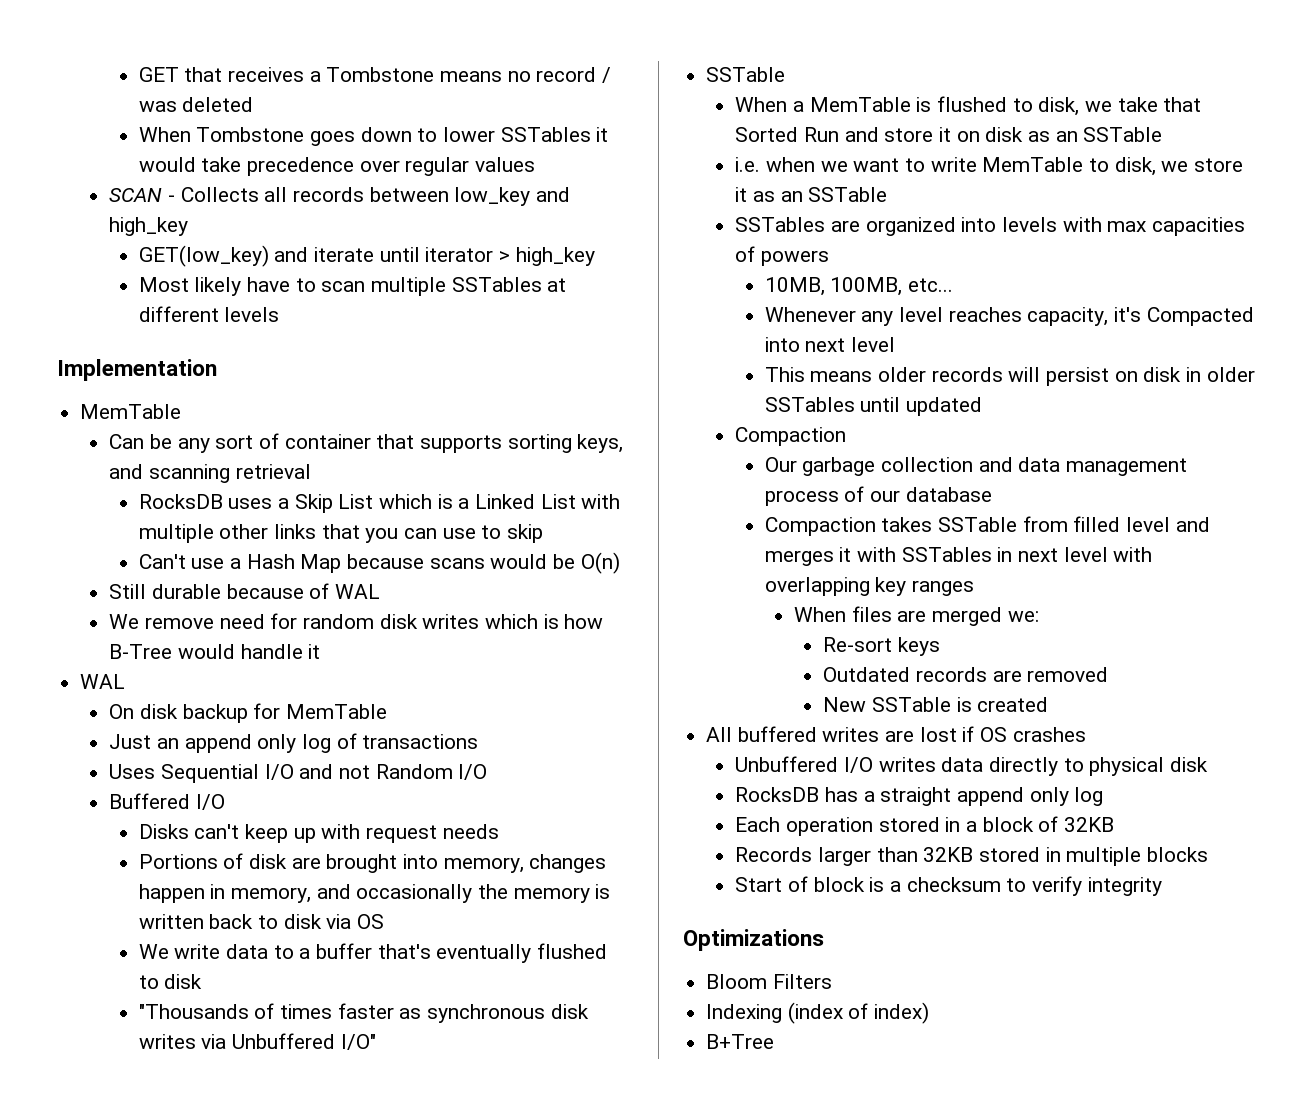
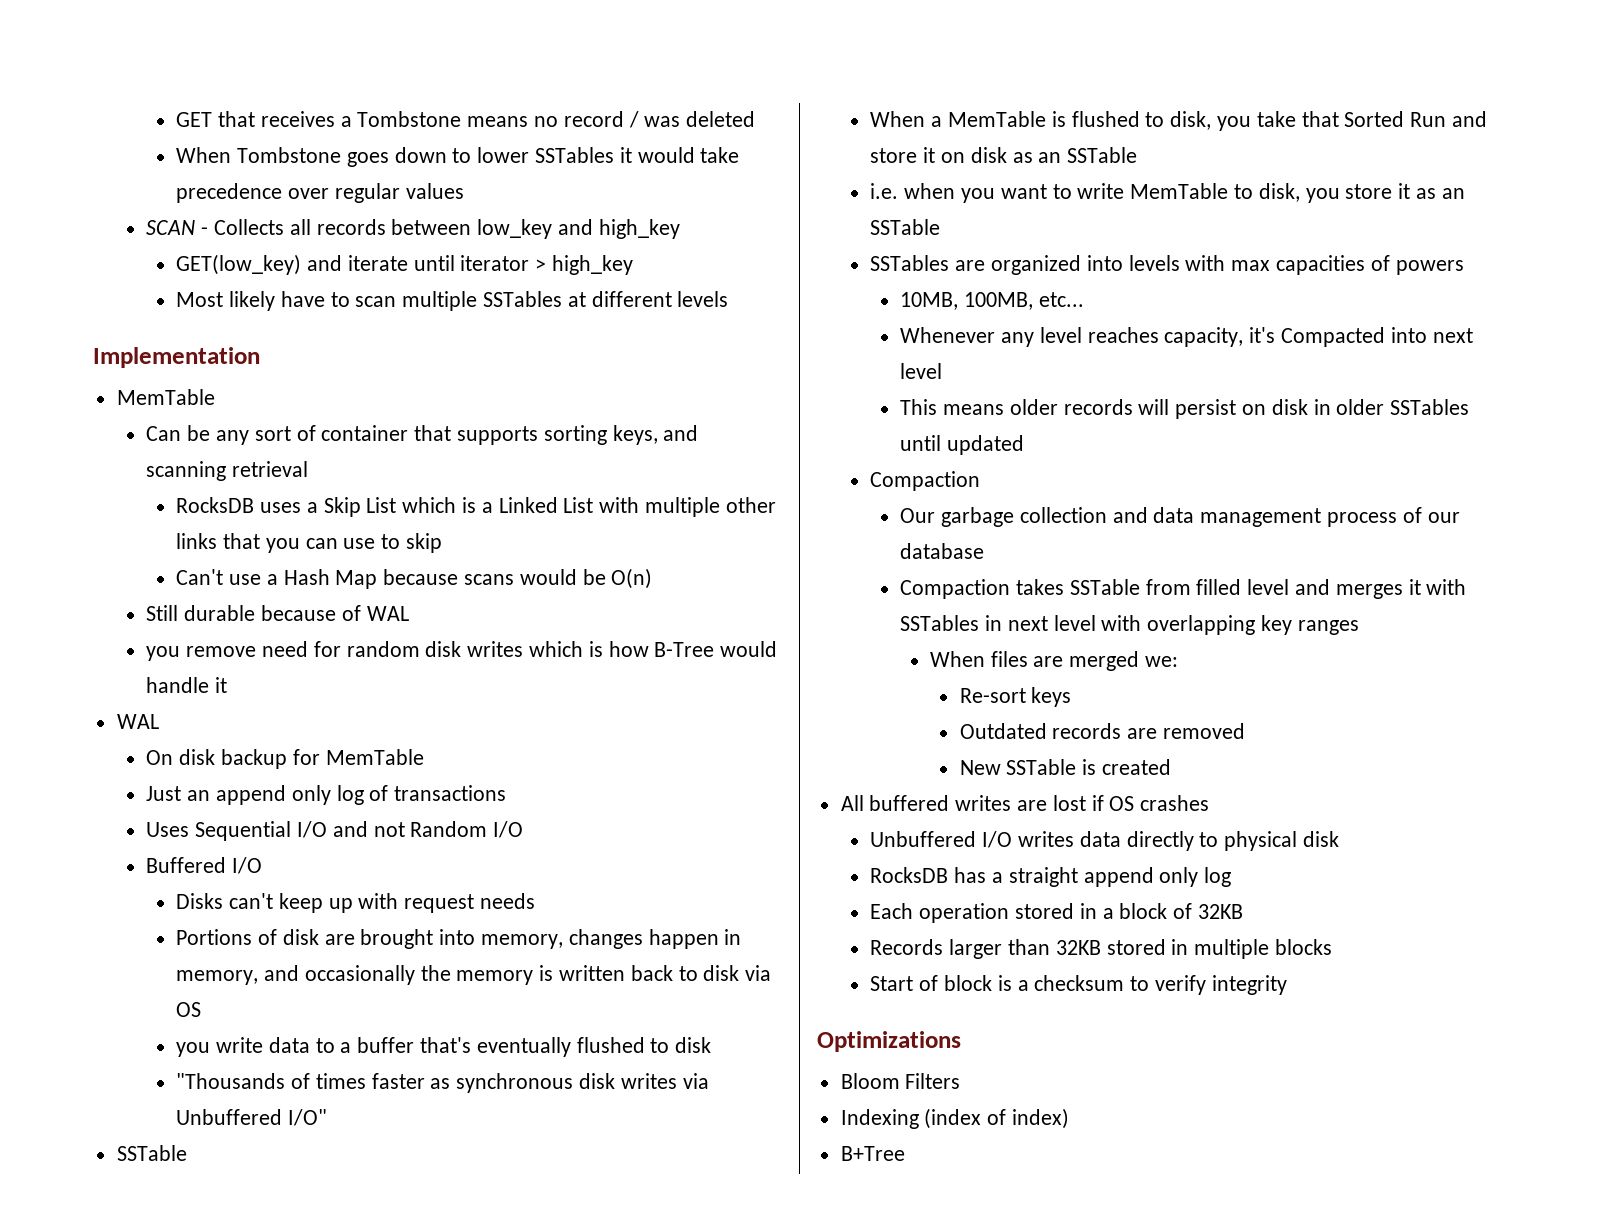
- We remove need for random disk writes which is how B-Tree would handle it
+ you remove need for random disk writes which is how B-Tree would handle it
- We write data to a buffer that's eventually flushed to disk
+ you write data to a buffer that's eventually flushed to disk
- When a MemTable is flushed to disk, we take that Sorted Run and store it on disk as an SSTable
+ When a MemTable is flushed to disk, you take that Sorted Run and store it on disk as an SSTable
- i.e. when we want to write MemTable to disk, we store it as an SSTable
+ i.e. when you want to write MemTable to disk, you store it as an SSTable

